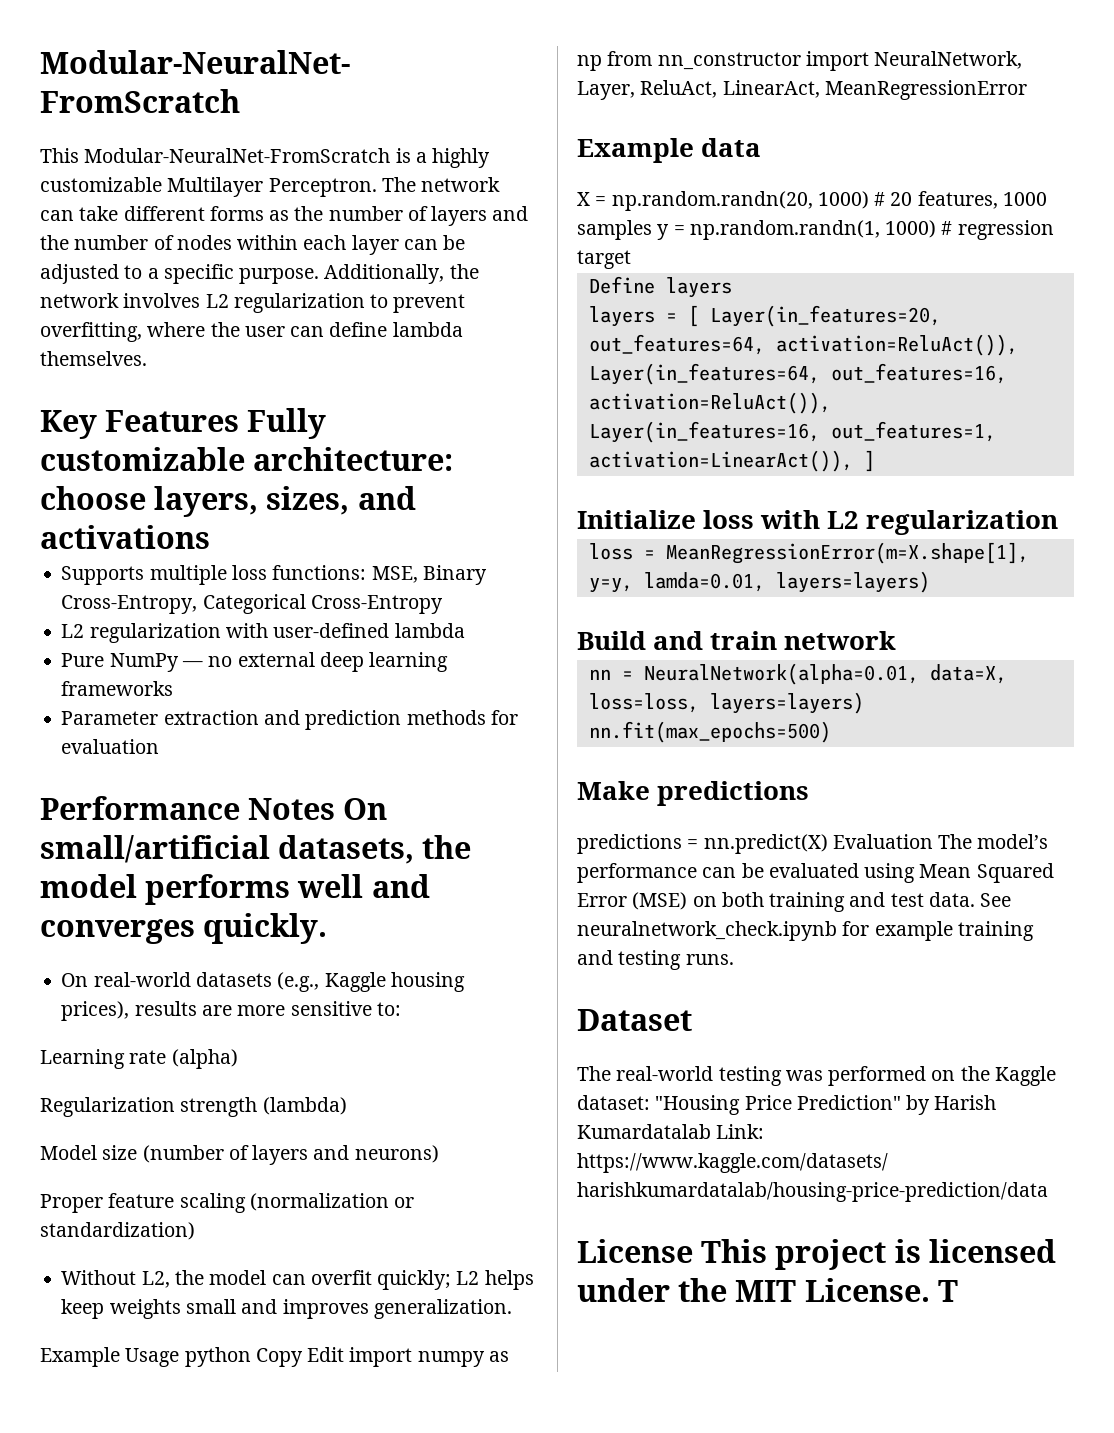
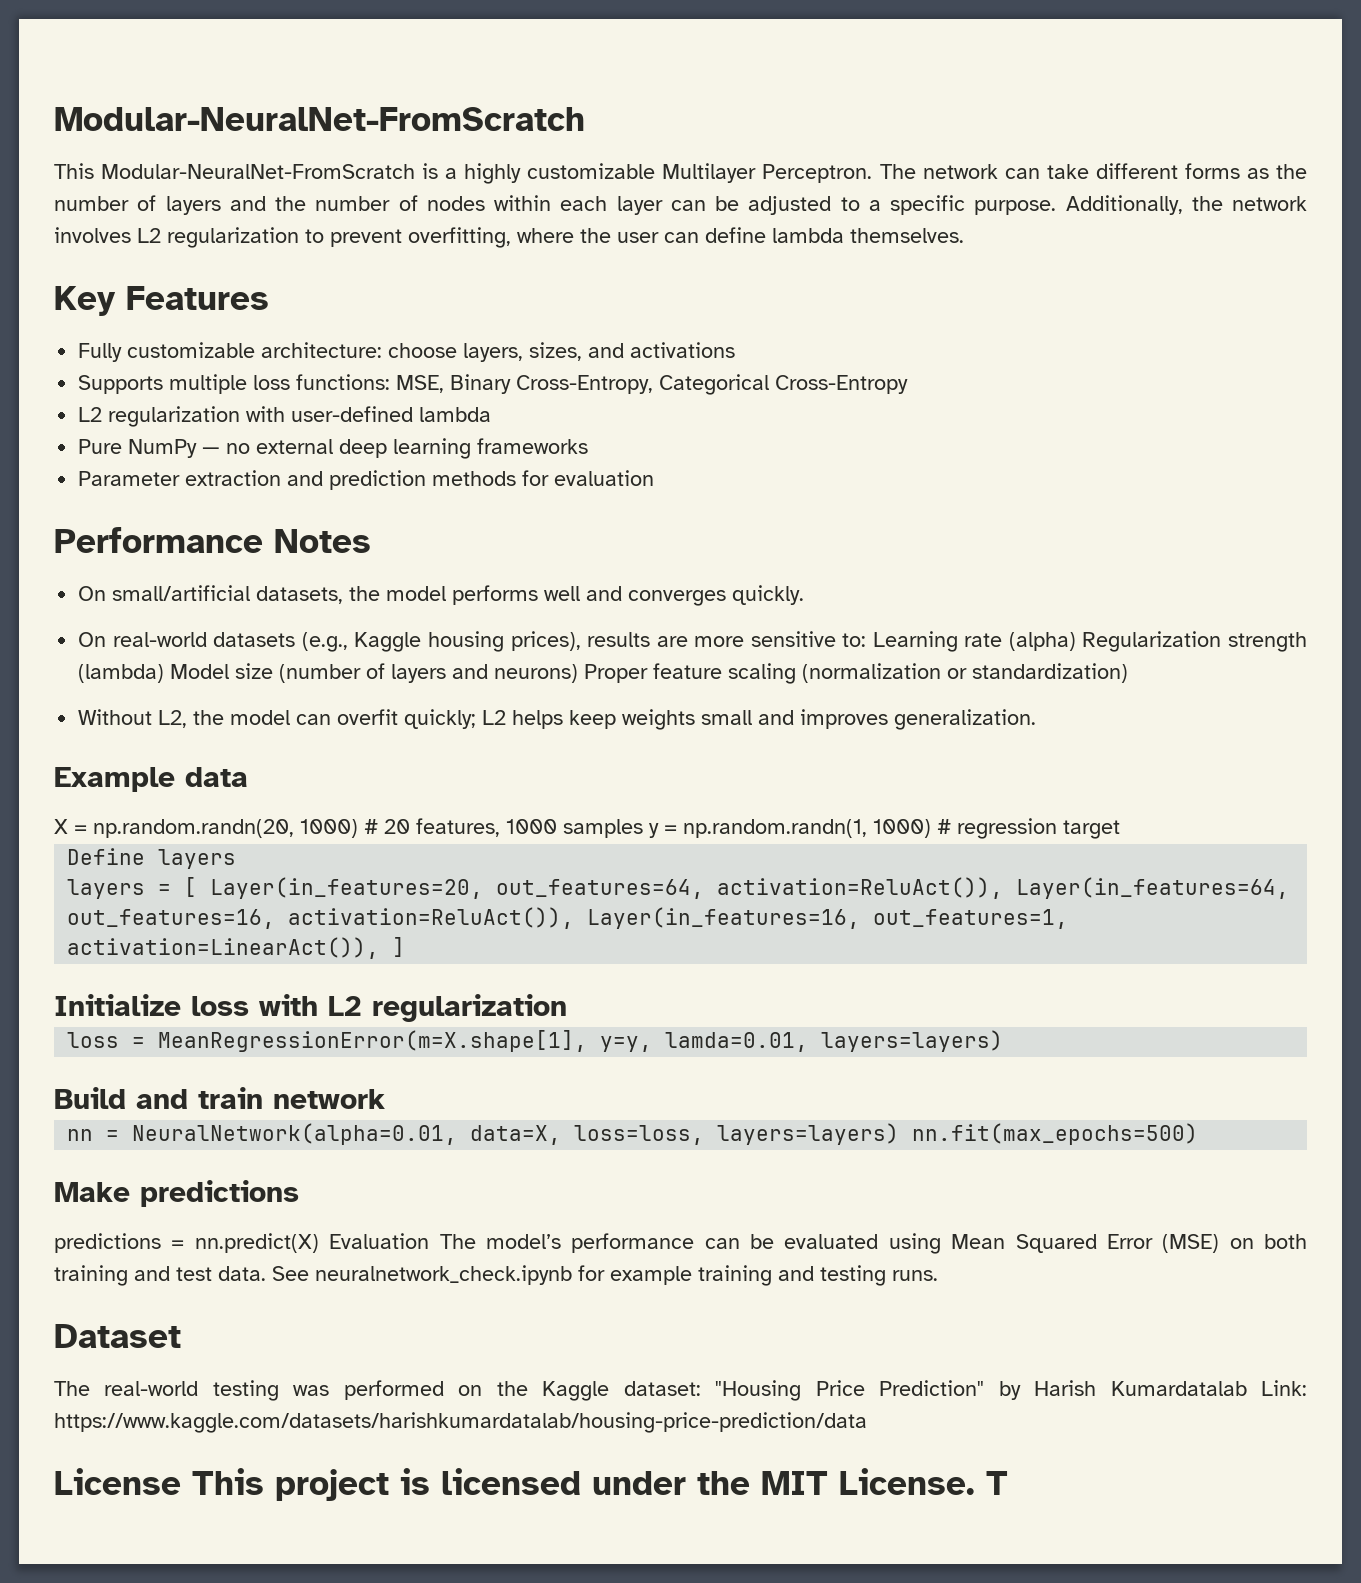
- Key Features Fully customizable architecture: choose layers, sizes, and activations
+ Key Features
+ Fully customizable architecture: choose layers, sizes, and activations
- Performance Notes On small/artificial datasets, the model performs well and converges quickly.
+ Performance Notes
+ On small/artificial datasets, the model performs well and converges quickly.
- On real-world datasets (e.g., Kaggle housing prices), results are more sensitive to:
- Learning rate (alpha)
- Regularization strength (lambda)
- Model size (number of layers and neurons)
- Proper feature scaling (normalization or standardization)
+ On real-world datasets (e.g., Kaggle housing prices), results are more sensitive to: Learning rate (alpha) Regularization strength (lambda) Model size (number of layers and neurons) Proper feature scaling (normalization or standardization)
- Example Usage python Copy Edit import numpy as np from nn_constructor import NeuralNetwork, Layer, ReluAct, LinearAct, MeanRegressionError

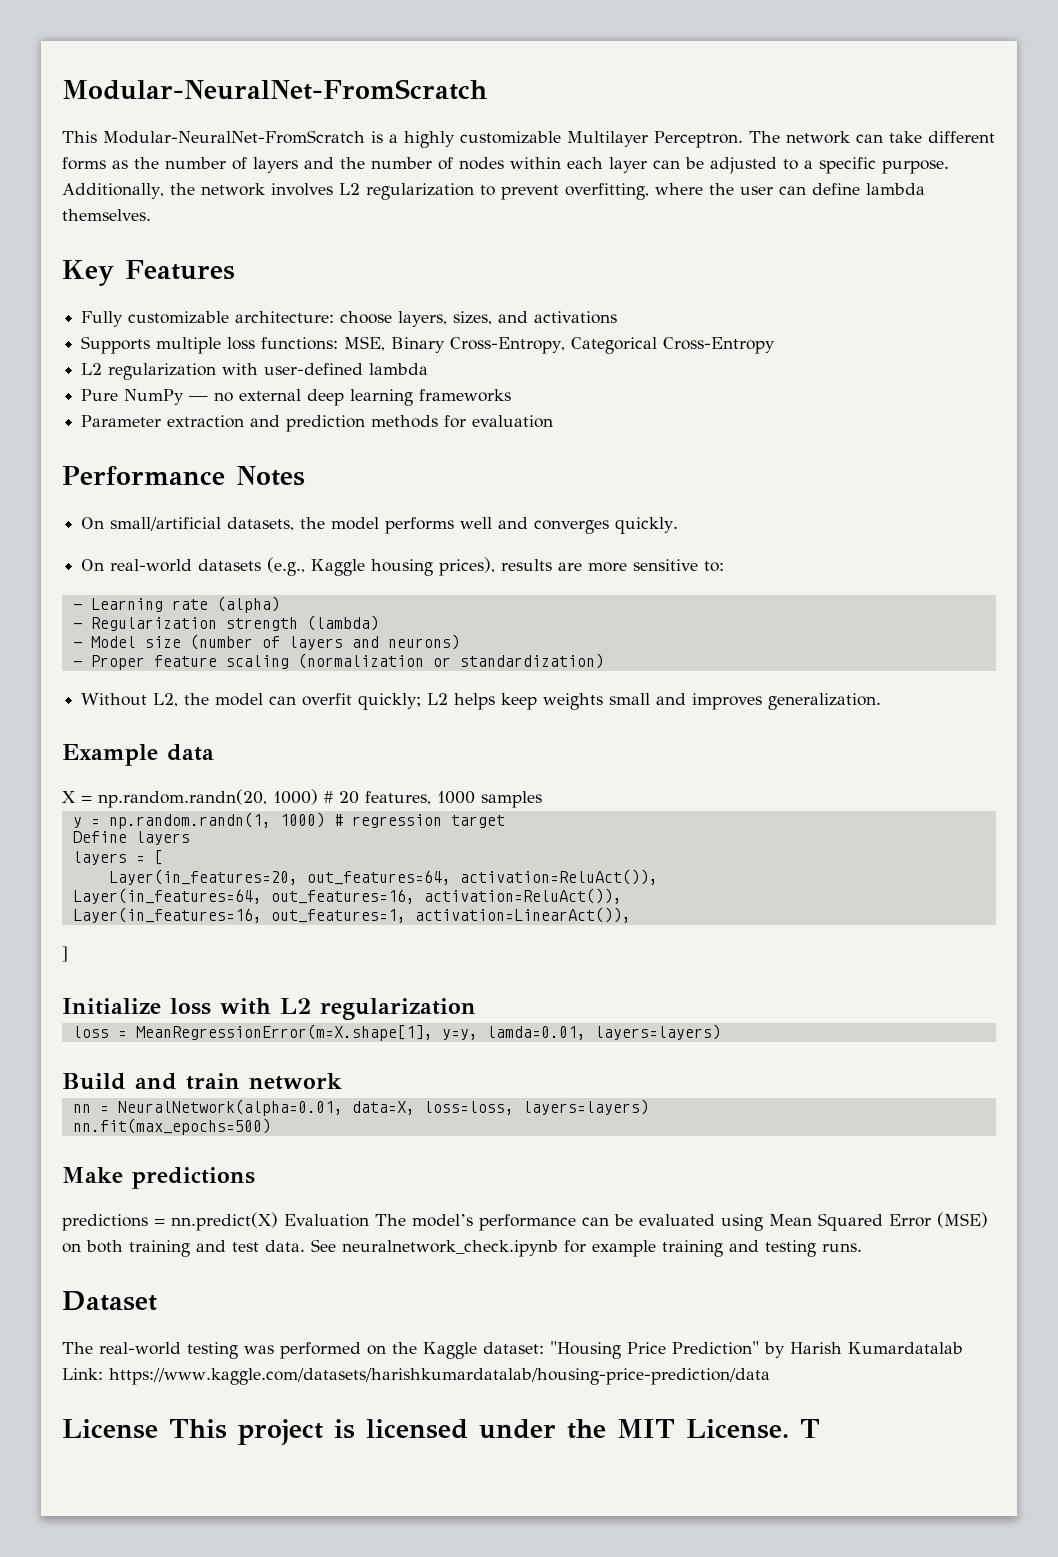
- On real-world datasets (e.g., Kaggle housing prices), results are more sensitive to: Learning rate (alpha) Regularization strength (lambda) Model size (number of layers and neurons) Proper feature scaling (normalization or standardization)
+ On real-world datasets (e.g., Kaggle housing prices), results are more sensitive to:
+ - Learning rate (alpha)
+ - Regularization strength (lambda)
+ - Model size (number of layers and neurons)
+ - Proper feature scaling (normalization or standardization)
- X = np.random.randn(20, 1000) # 20 features, 1000 samples y = np.random.randn(1, 1000) # regression target
+ X = np.random.randn(20, 1000) # 20 features, 1000 samples
+ y = np.random.randn(1, 1000) # regression target
- layers = [ Layer(in_features=20, out_features=64, activation=ReluAct()), Layer(in_features=64, out_features=16, activation=ReluAct()), Layer(in_features=16, out_features=1, activation=LinearAct()), ]
+ layers = [
+ Layer(in_features=20, out_features=64, activation=ReluAct()),
+ Layer(in_features=64, out_features=16, activation=ReluAct()),
+ Layer(in_features=16, out_features=1, activation=LinearAct()),
+ ]
- nn = NeuralNetwork(alpha=0.01, data=X, loss=loss, layers=layers) nn.fit(max_epochs=500)
+ nn = NeuralNetwork(alpha=0.01, data=X, loss=loss, layers=layers)
+ nn.fit(max_epochs=500)

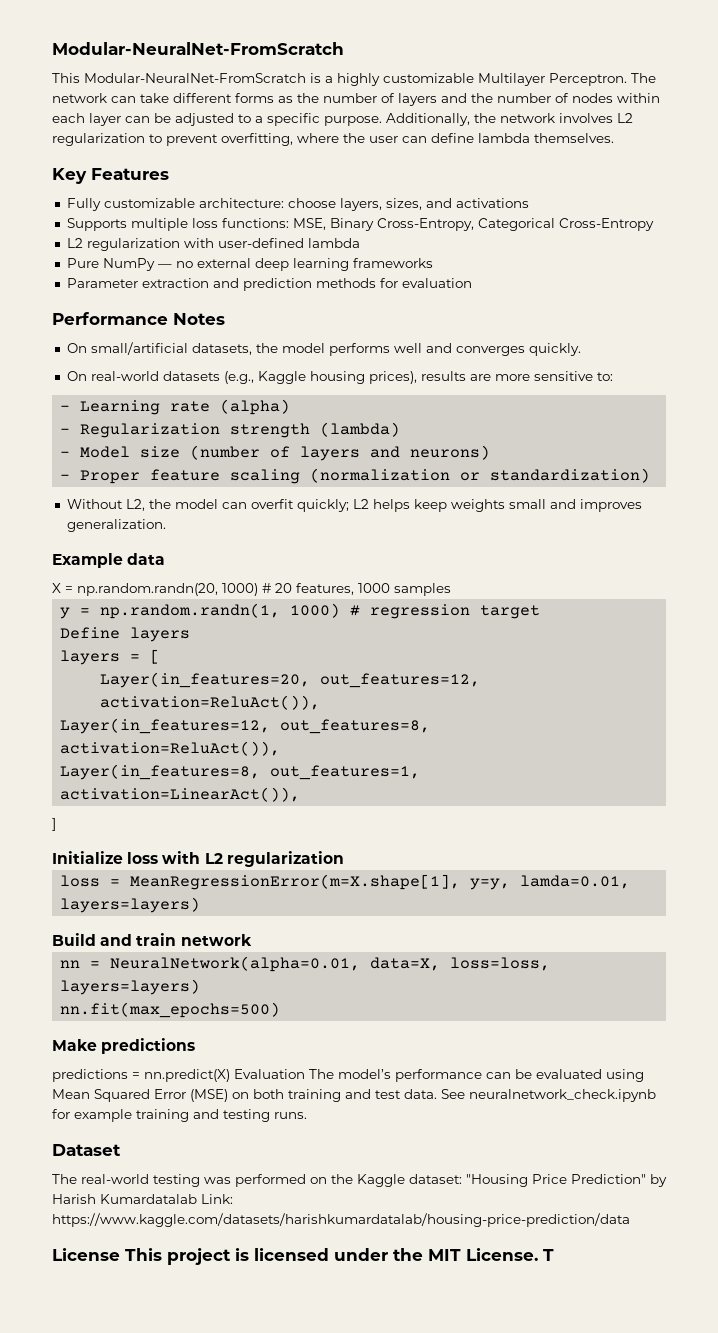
- Layer(in_features=20, out_features=64, activation=ReluAct()),
- Layer(in_features=64, out_features=16, activation=ReluAct()),
- Layer(in_features=16, out_features=1, activation=LinearAct()),
+ Layer(in_features=20, out_features=12, activation=ReluAct()),
+ Layer(in_features=12, out_features=8, activation=ReluAct()),
+ Layer(in_features=8, out_features=1, activation=LinearAct()),

